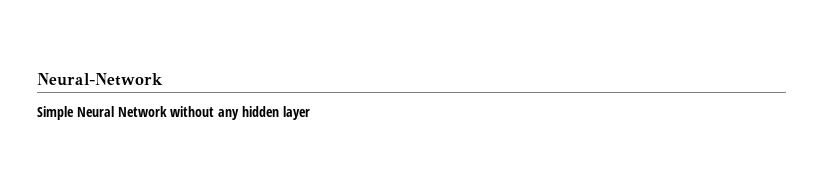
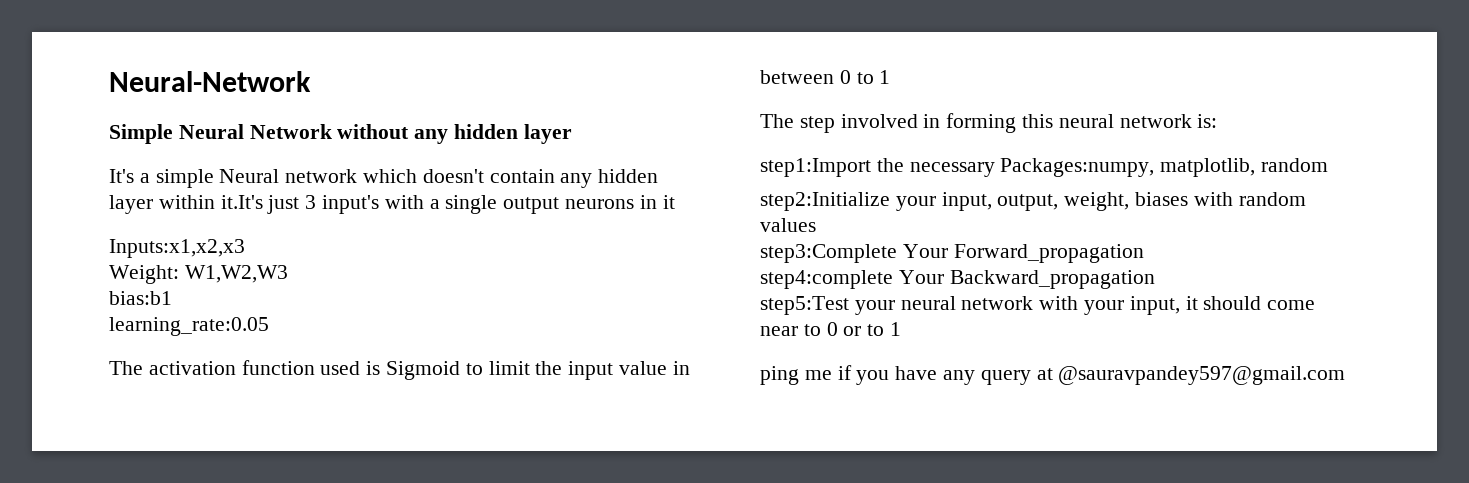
+ It's a simple Neural network which doesn't contain any hidden layer within it.It's just 3 input's with a single output neurons in it
+ Inputs:x1,x2,x3
+ Weight: W1,W2,W3
+ bias:b1
+ learning_rate:0.05
+ The activation function used is Sigmoid to limit the input value in between 0 to 1
+ The step involved in forming this neural network is:
+ step1:Import the necessary Packages:numpy, matplotlib, random
+ step2:Initialize your input, output, weight, biases with random values
+ step3:Complete Your Forward_propagation
+ step4:complete Your Backward_propagation
+ step5:Test your neural network with your input, it should come near to 0 or to 1
+ ping me if you have any query at @sauravpandey597@gmail.com

